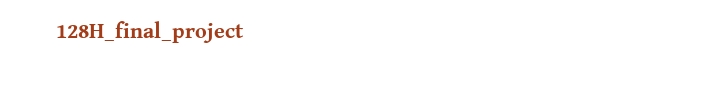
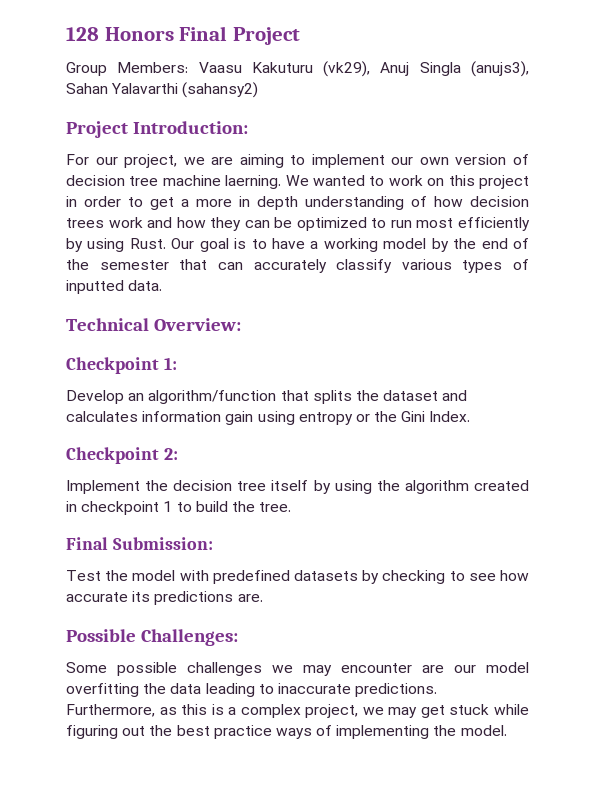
- 128H_final_project
+ 128 Honors Final Project
+ Group Members: Vaasu Kakuturu (vk29), Anuj Singla (anujs3), Sahan Yalavarthi (sahansy2)
+ Project Introduction:
+ For our project, we are aiming to implement our own version of decision tree machine laerning. We wanted to work on this project in order to get a more in depth understanding of how decision trees work and how they can be optimized to run most efficiently by using Rust. Our goal is to have a working model by the end of the semester that can accurately classify various types of inputted data.
+ Technical Overview:
+ Checkpoint 1:
+ Develop an algorithm/function that splits the dataset and calculates information gain using entropy or the Gini Index.
+ Checkpoint 2:
+ Implement the decision tree itself by using the algorithm created in checkpoint 1 to build the tree.
+ Final Submission:
+ Test the model with predefined datasets by checking to see how accurate its predictions are.
+ Possible Challenges:
+ Some possible challenges we may encounter are our model overfitting the data leading to inaccurate predictions. Furthermore, as this is a complex project, we may get stuck while figuring out the best practice ways of implementing the model.

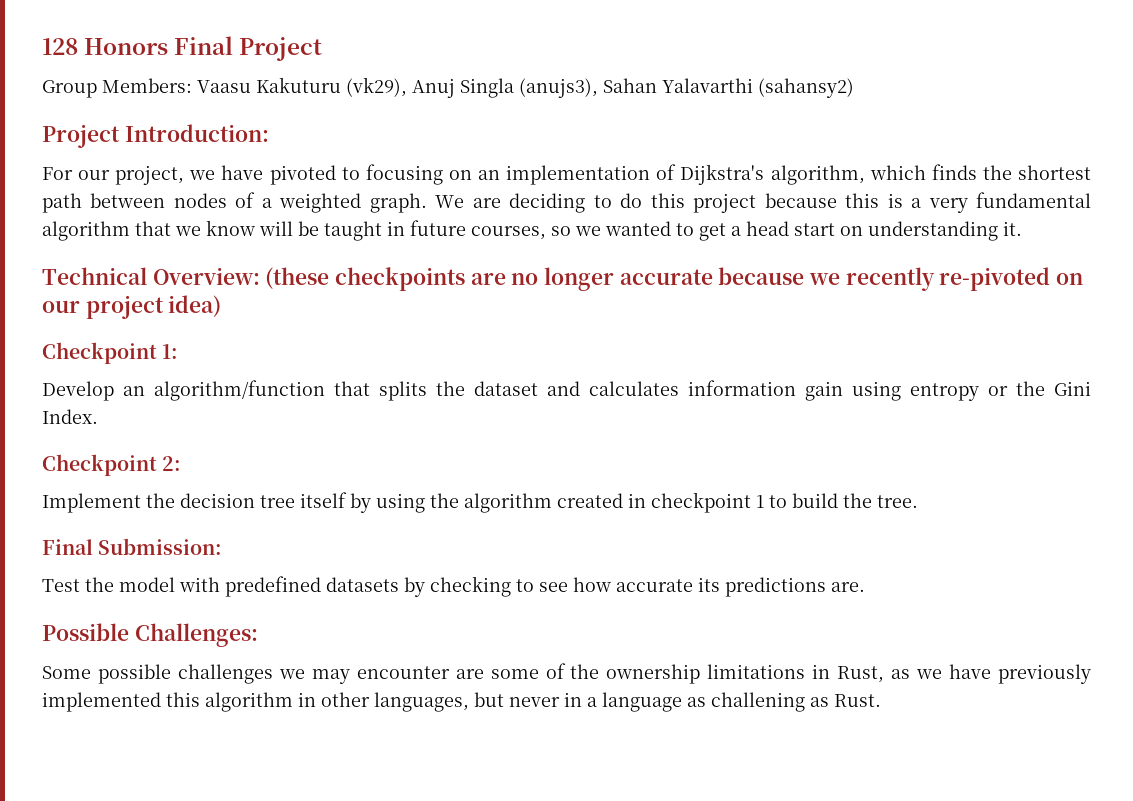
- For our project, we are aiming to implement our own version of decision tree machine laerning. We wanted to work on this project in order to get a more in depth understanding of how decision trees work and how they can be optimized to run most efficiently by using Rust. Our goal is to have a working model by the end of the semester that can accurately classify various types of inputted data.
- Technical Overview:
+ For our project, we have pivoted to focusing on an implementation of Dijkstra's algorithm, which finds the shortest path between nodes of a weighted graph. We are deciding to do this project because this is a very fundamental algorithm that we know will be taught in future courses, so we wanted to get a head start on understanding it.
+ Technical Overview: (these checkpoints are no longer accurate because we recently re-pivoted on our project idea)
- Some possible challenges we may encounter are our model overfitting the data leading to inaccurate predictions. Furthermore, as this is a complex project, we may get stuck while figuring out the best practice ways of implementing the model.
+ Some possible challenges we may encounter are some of the ownership limitations in Rust, as we have previously implemented this algorithm in other languages, but never in a language as challening as Rust.

